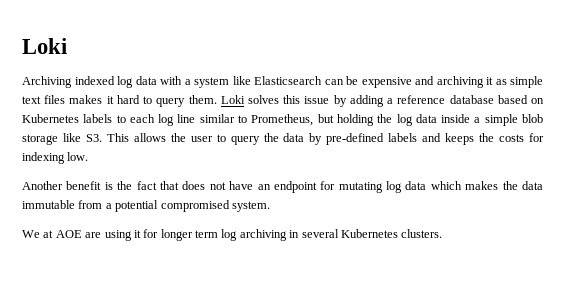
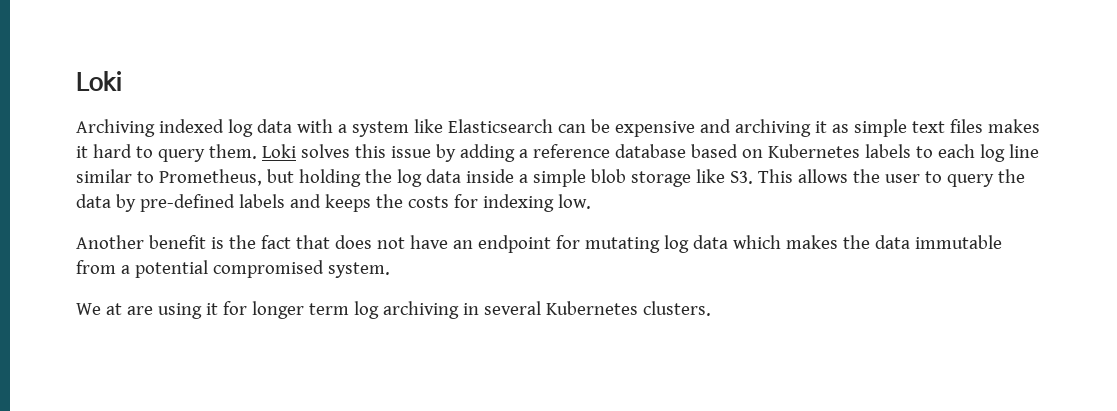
- We at AOE are using it for longer term log archiving in several Kubernetes clusters.
+ We at are using it for longer term log archiving in several Kubernetes clusters.

